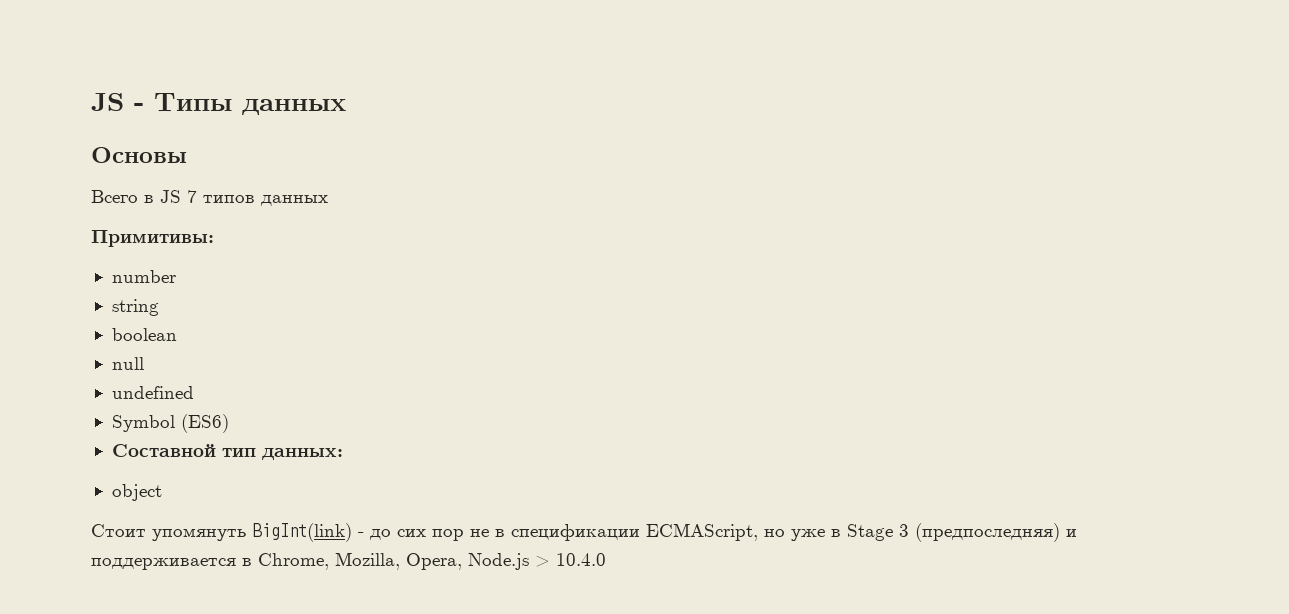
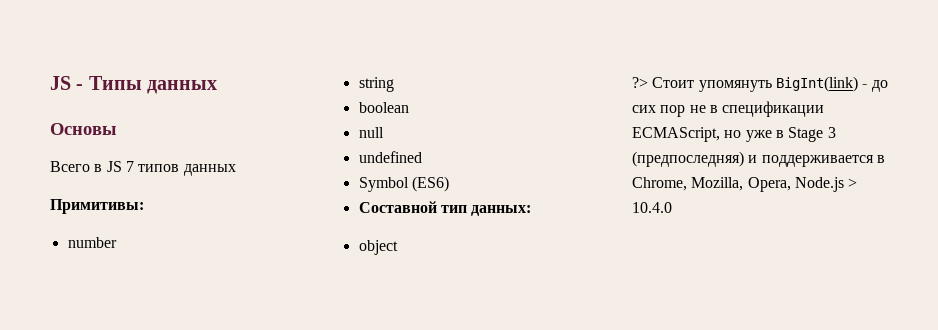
- Стоит упомянуть BigInt(link) - до сих пор не в спецификации ECMAScript, но уже в Stage 3 (предпоследняя) и поддерживается в Chrome, Mozilla, Opera, Node.js > 10.4.0
+ ?> Стоит упомянуть BigInt(link) - до сих пор не в спецификации ECMAScript, но уже в Stage 3 (предпоследняя) и поддерживается в Chrome, Mozilla, Opera, Node.js > 10.4.0

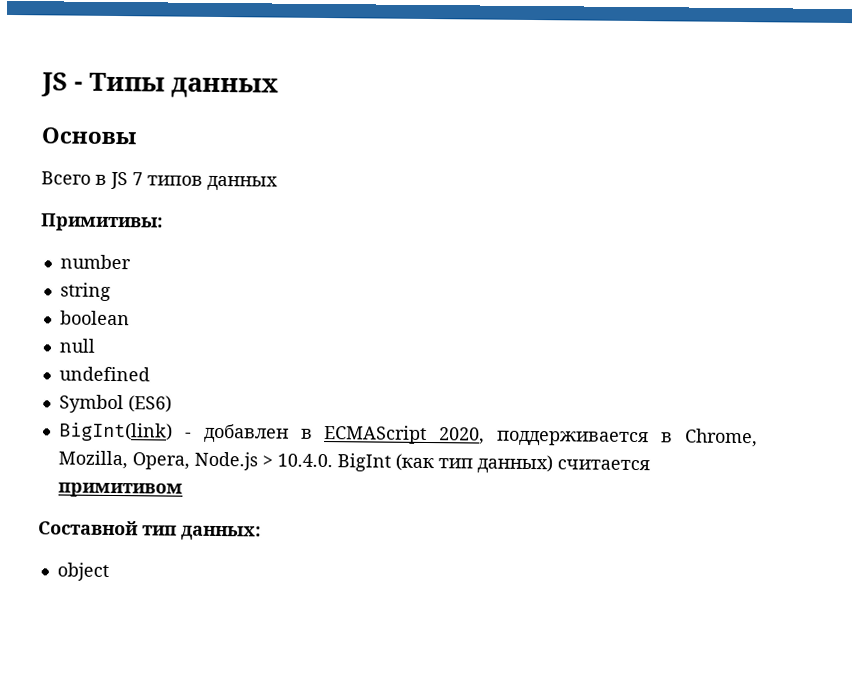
+ BigInt(link) - добавлен в ECMAScript 2020, поддерживается в Chrome, Mozilla, Opera, Node.js > 10.4.0. BigInt (как тип данных) считается примитивом
  Составной тип данных:
  object
- ?> Стоит упомянуть BigInt(link) - до сих пор не в спецификации ECMAScript, но уже в Stage 3 (предпоследняя) и поддерживается в Chrome, Mozilla, Opera, Node.js > 10.4.0

